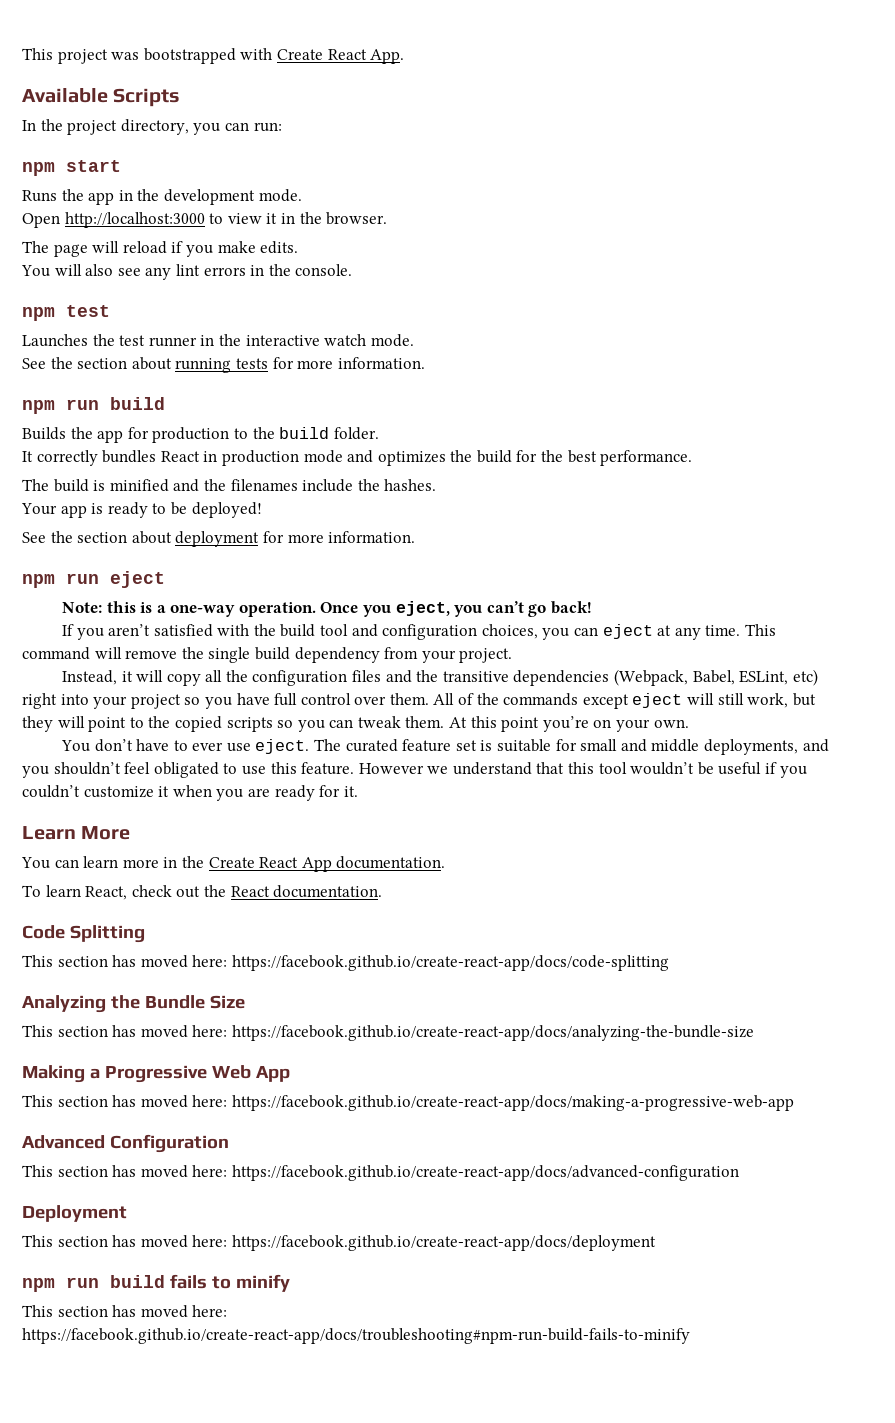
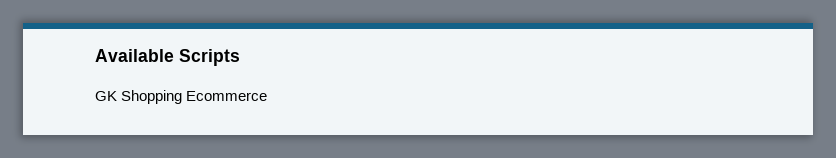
- This project was bootstrapped with Create React App.
  Available Scripts
- In the project directory, you can run:
- npm start
- Runs the app in the development mode.
- Open http://localhost:3000 to view it in the browser.
- The page will reload if you make edits.
- You will also see any lint errors in the console.
- npm test
- Launches the test runner in the interactive watch mode.
- See the section about running tests for more information.
- npm run build
- Builds the app for production to the build folder.
- It correctly bundles React in production mode and optimizes the build for the best performance.
- The build is minified and the filenames include the hashes.
- Your app is ready to be deployed!
- See the section about deployment for more information.
- npm run eject
- Note: this is a one-way operation. Once you eject, you can’t go back!
- If you aren’t satisfied with the build tool and configuration choices, you can eject at any time. This command will remove the single build dependency from your project.
- Instead, it will copy all the configuration files and the transitive dependencies (Webpack, Babel, ESLint, etc) right into your project so you have full control over them. All of the commands except eject will still work, but they will point to the copied scripts so you can tweak them. At this point you’re on your own.
- You don’t have to ever use eject. The curated feature set is suitable for small and middle deployments, and you shouldn’t feel obligated to use this feature. However we understand that this tool wouldn’t be useful if you couldn’t customize it when you are ready for it.
- Learn More
- You can learn more in the Create React App documentation.
- To learn React, check out the React documentation.
- Code Splitting
- This section has moved here: https://facebook.github.io/create-react-app/docs/code-splitting
- Analyzing the Bundle Size
- This section has moved here: https://facebook.github.io/create-react-app/docs/analyzing-the-bundle-size
- Making a Progressive Web App
- This section has moved here: https://facebook.github.io/create-react-app/docs/making-a-progressive-web-app
- Advanced Configuration
- This section has moved here: https://facebook.github.io/create-react-app/docs/advanced-configuration
- Deployment
- This section has moved here: https://facebook.github.io/create-react-app/docs/deployment
- npm run build fails to minify
- This section has moved here: https://facebook.github.io/create-react-app/docs/troubleshooting#npm-run-build-fails-to-minify
+ GK Shopping Ecommerce

